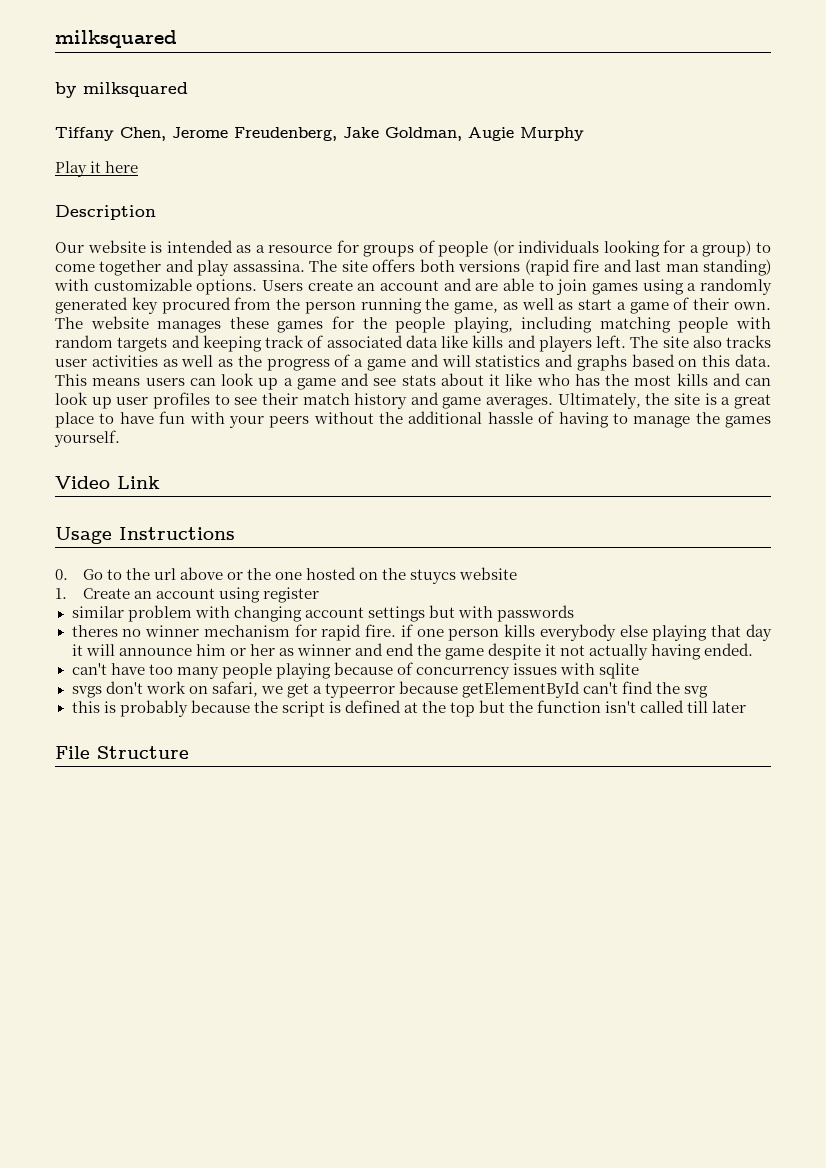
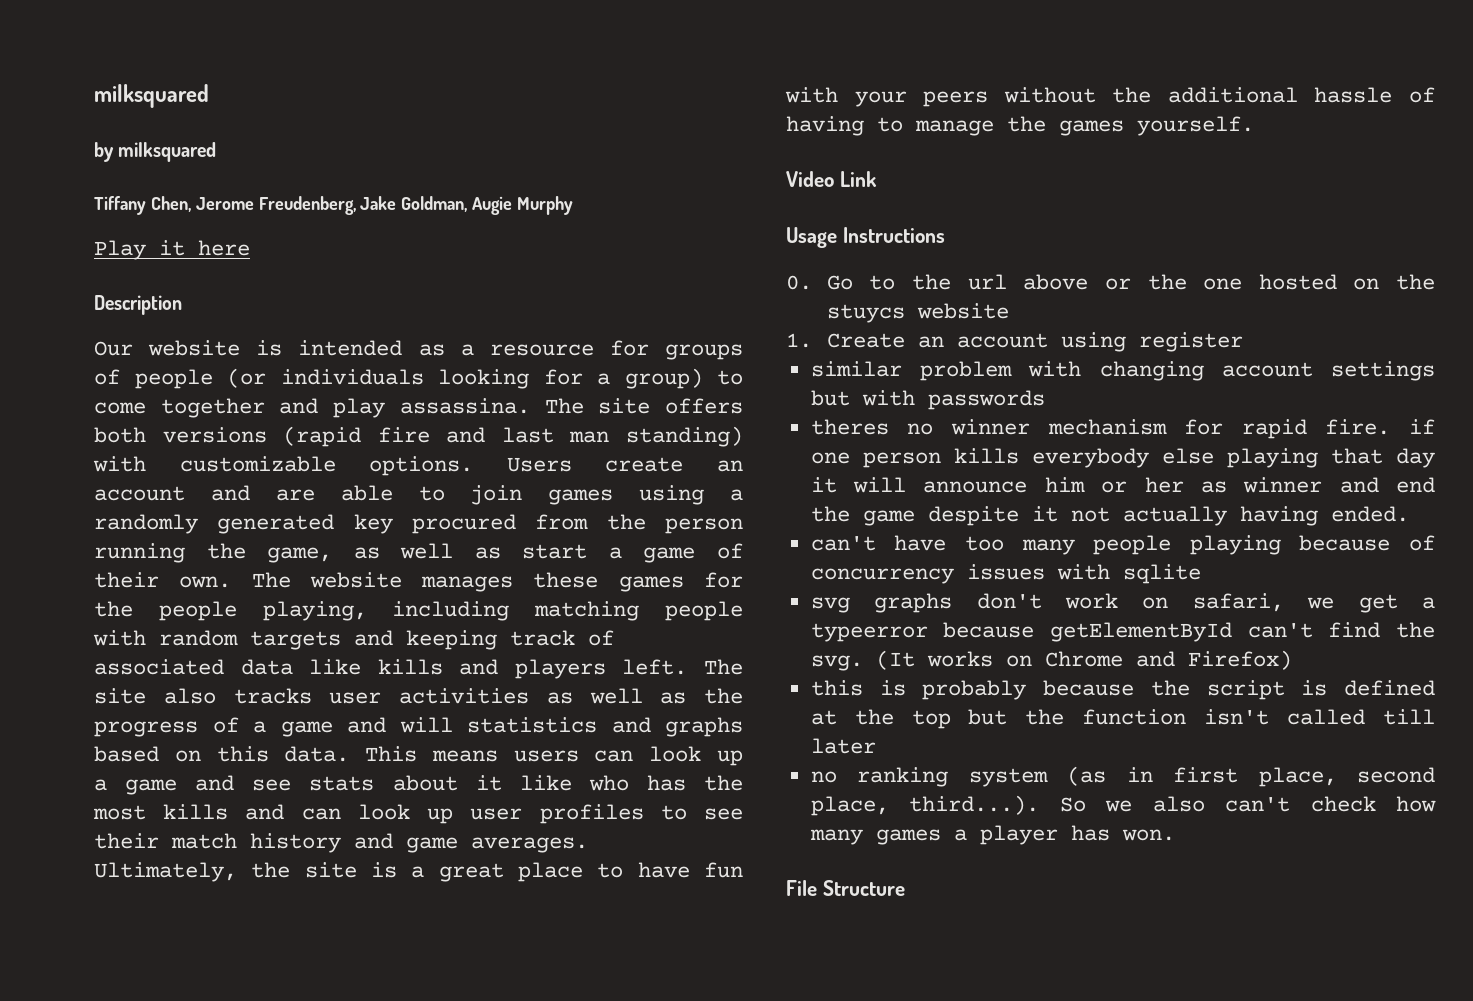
- svgs don't work on safari, we get a typeerror because getElementById can't find the svg
+ svg graphs don't work on safari, we get a typeerror because getElementById can't find the svg. (It works on Chrome and Firefox)
+ no ranking system (as in first place, second place, third...). So we also can't check how many games a player has won.

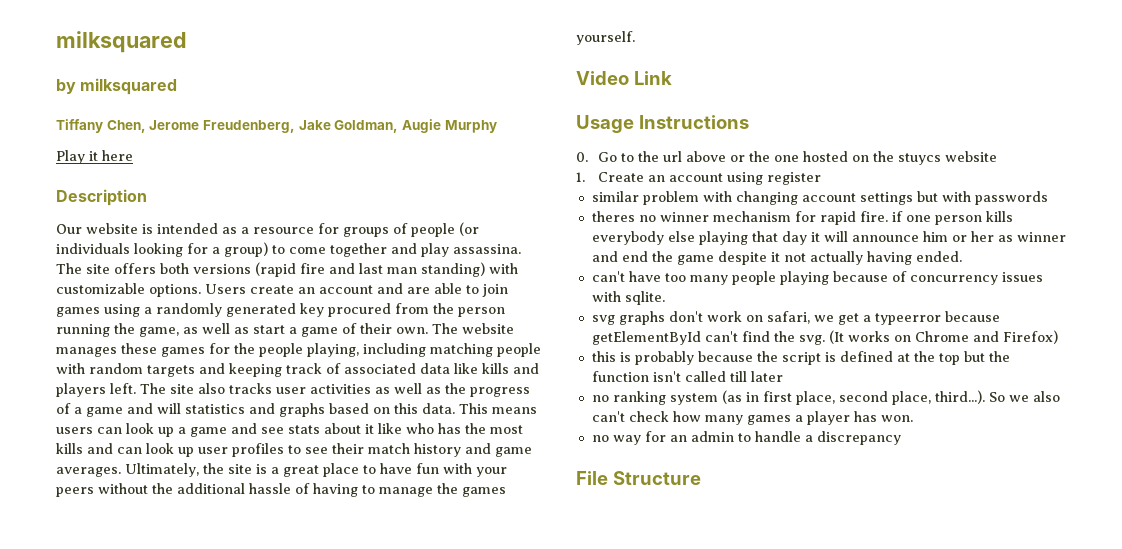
- can't have too many people playing because of concurrency issues with sqlite
+ can't have too many people playing because of concurrency issues with sqlite.
+ no way for an admin to handle a discrepancy

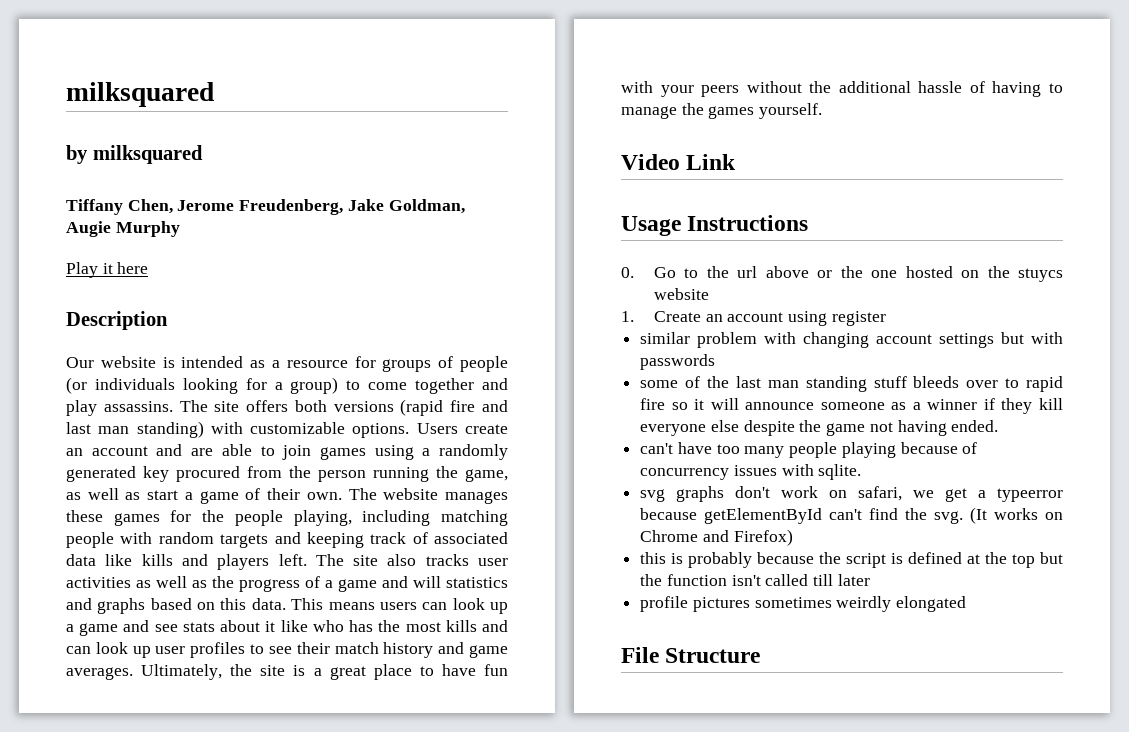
- Our website is intended as a resource for groups of people (or individuals looking for a group) to come together and play assassina.
+ Our website is intended as a resource for groups of people (or individuals looking for a group) to come together and play assassins.
- theres no winner mechanism for rapid fire. if one person kills everybody else playing that day it will announce him or her as winner and end the game despite it not actually having ended.
+ some of the last man standing stuff bleeds over to rapid fire so it will announce someone as a winner if they kill everyone else despite the game not having ended.
- no ranking system (as in first place, second place, third...). So we also can't check how many games a player has won.
- no way for an admin to handle a discrepancy
+ profile pictures sometimes weirdly elongated

